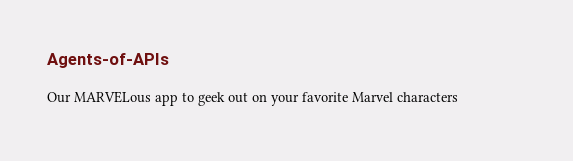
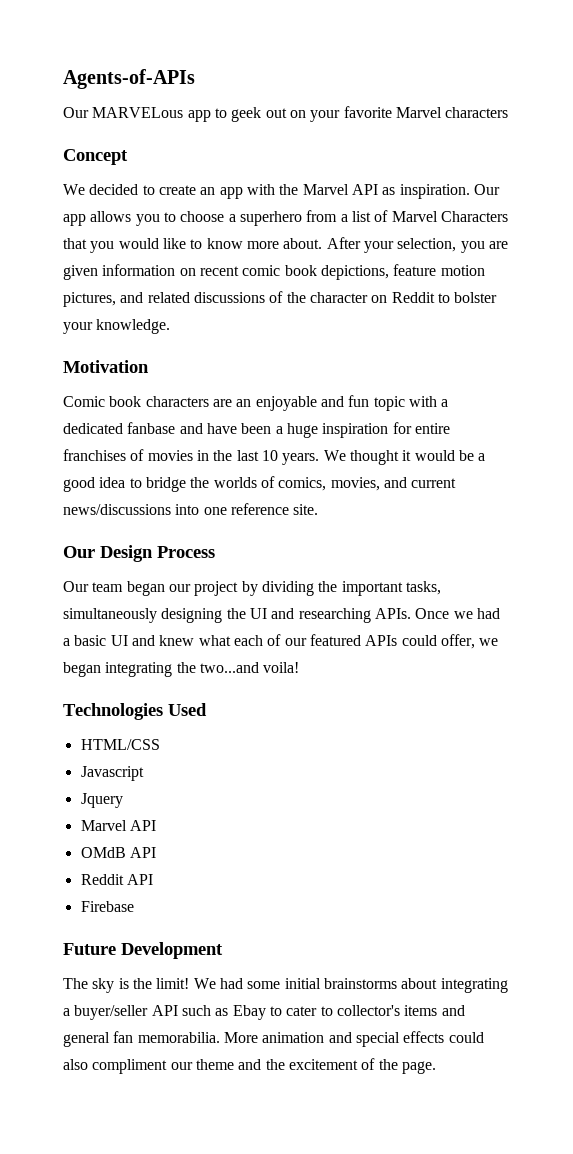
+ Concept
+ We decided to create an app with the Marvel API as inspiration. Our app allows you to choose a superhero from a list of Marvel Characters that you would like to know more about. After your selection, you are given information on recent comic book depictions, feature motion pictures, and related discussions of the character on Reddit to bolster your knowledge.
+ Motivation
+ Comic book characters are an enjoyable and fun topic with a dedicated fanbase and have been a huge inspiration for entire franchises of movies in the last 10 years. We thought it would be a good idea to bridge the worlds of comics, movies, and current news/discussions into one reference site.
+ Our Design Process
+ Our team began our project by dividing the important tasks, simultaneously designing the UI and researching APIs. Once we had a basic UI and knew what each of our featured APIs could offer, we began integrating the two...and voila!
+ Technologies Used
+ HTML/CSS
+ Javascript
+ Jquery
+ Marvel API
+ OMdB API
+ Reddit API
+ Firebase
+ Future Development
+ The sky is the limit! We had some initial brainstorms about integrating a buyer/seller API such as Ebay to cater to collector's items and general fan memorabilia. More animation and special effects could also compliment our theme and the excitement of the page.

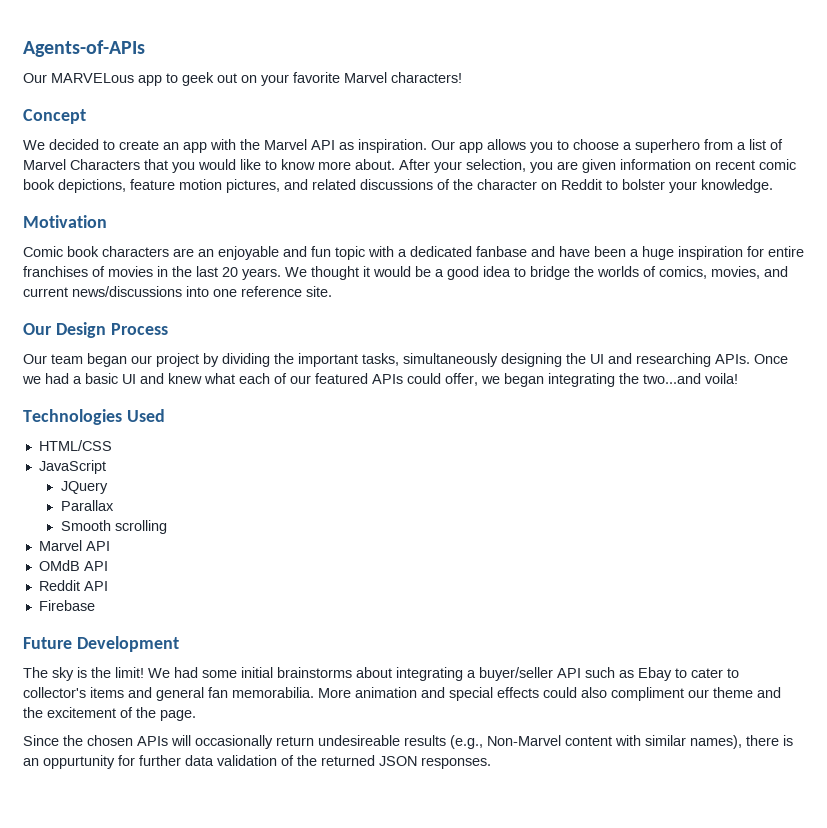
- Our MARVELous app to geek out on your favorite Marvel characters
+ Our MARVELous app to geek out on your favorite Marvel characters!
- Comic book characters are an enjoyable and fun topic with a dedicated fanbase and have been a huge inspiration for entire franchises of movies in the last 10 years.
+ Comic book characters are an enjoyable and fun topic with a dedicated fanbase and have been a huge inspiration for entire franchises of movies in the last 20 years.
- Javascript
- Jquery
+ JavaScript
+ JQuery
+ Parallax
+ Smooth scrolling
+ Since the chosen APIs will occasionally return undesireable results (e.g., Non-Marvel content with similar names), there is an oppurtunity for further data validation of the returned JSON responses.

